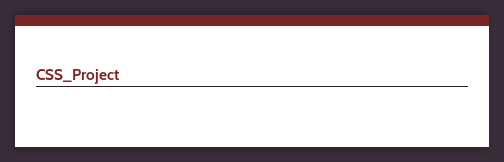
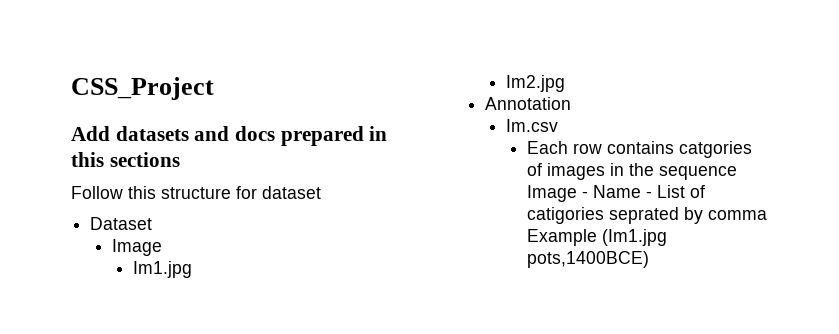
+ Add datasets and docs prepared in this sections
+ Follow this structure for dataset
+ Dataset
+ Image
+ Im1.jpg
+ Im2.jpg
+ Annotation
+ Im.csv
+ Each row contains catgories of images in the sequence Image - Name - List of catigories seprated by comma Example (Im1.jpg pots,1400BCE)

